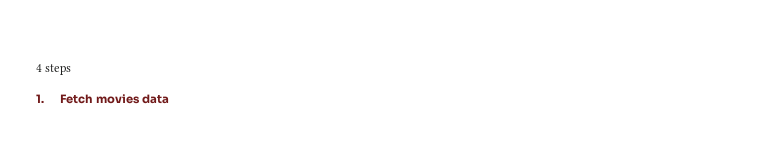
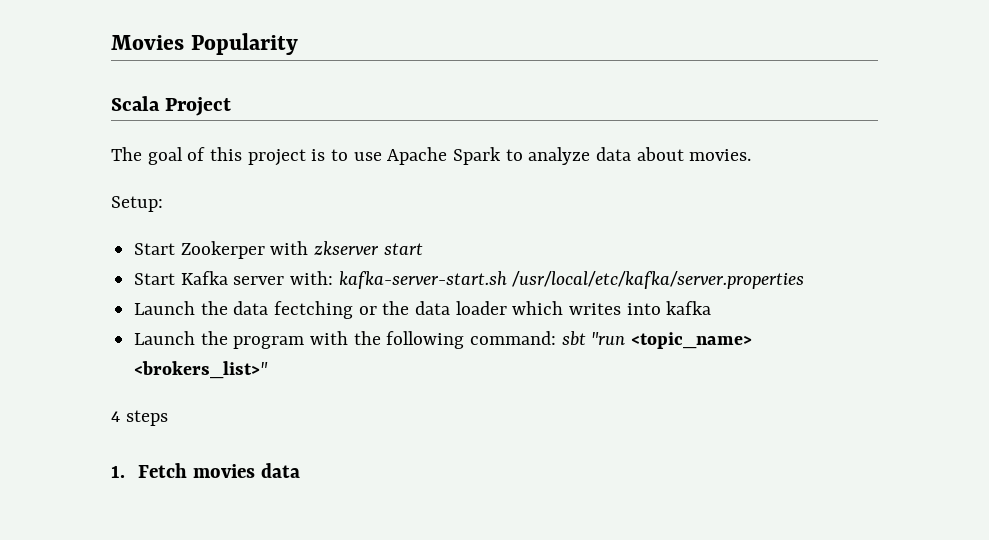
+ Movies Popularity
+ Scala Project
+ The goal of this project is to use Apache Spark to analyze data about movies.
+ Setup:
+ Start Zookerper with zkserver start
+ Start Kafka server with: kafka-server-start.sh /usr/local/etc/kafka/server.properties
+ Launch the data fectching or the data loader which writes into kafka
+ Launch the program with the following command: sbt "run <topic_name> <brokers_list>"

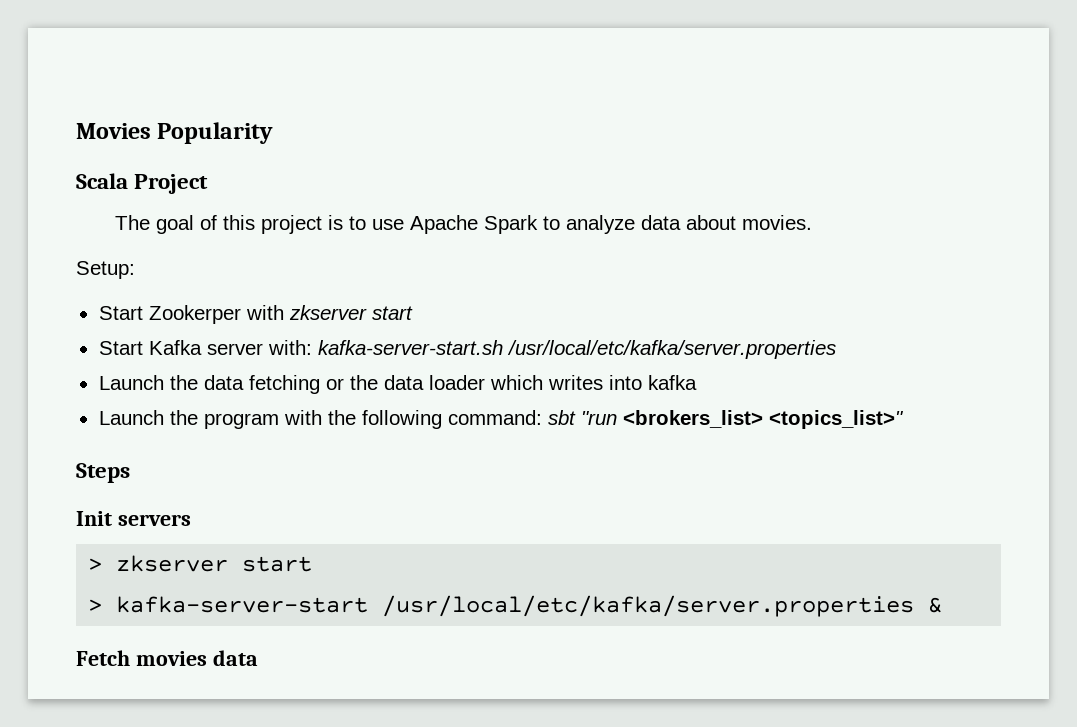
- Launch the data fectching or the data loader which writes into kafka
+ Launch the data fetching or the data loader which writes into kafka
- Launch the program with the following command: sbt "run <topic_name> <brokers_list>"
- 4 steps
- 1. Fetch movies data
+ Launch the program with the following command: sbt "run <brokers_list> <topics_list>"
+ Steps
+ Init servers
+ > zkserver start
+ > kafka-server-start /usr/local/etc/kafka/server.properties &
+ Fetch movies data

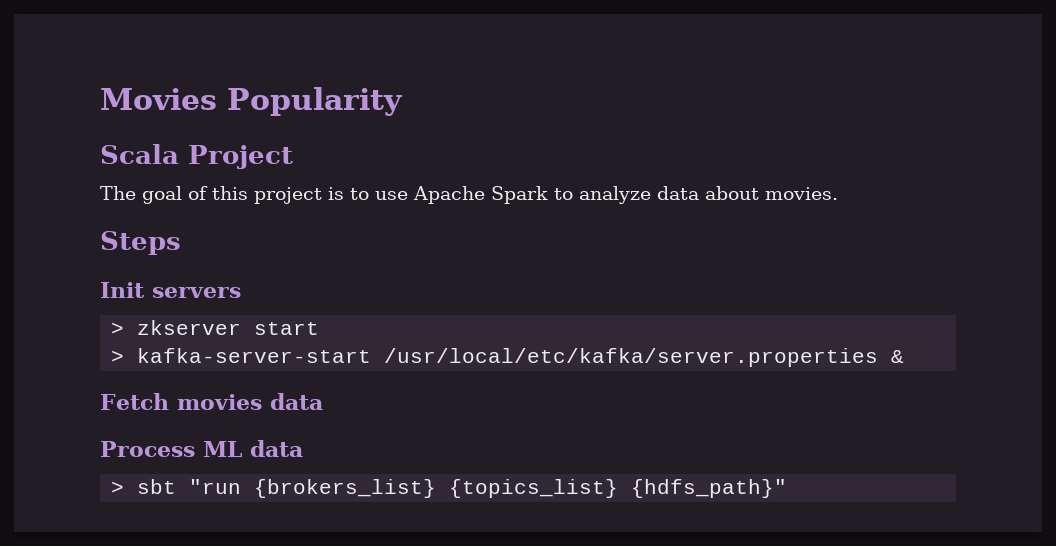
- Setup:
- Start Zookerper with zkserver start
- Start Kafka server with: kafka-server-start.sh /usr/local/etc/kafka/server.properties
- Launch the data fetching or the data loader which writes into kafka
- Launch the program with the following command: sbt "run <brokers_list> <topics_list>"
+ Process ML data
+ > sbt "run {brokers_list} {topics_list} {hdfs_path}"

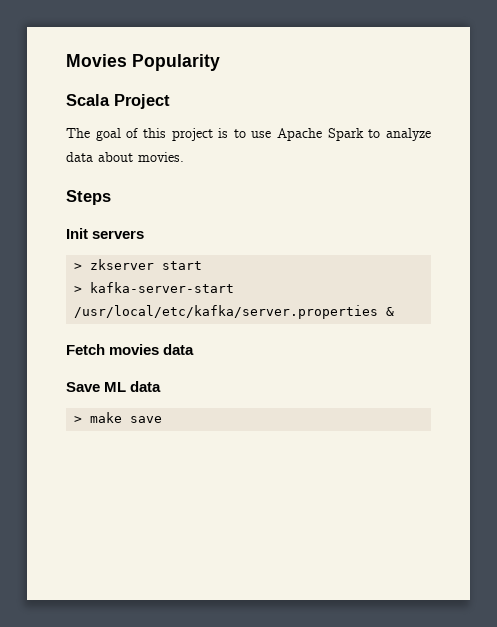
- Process ML data
+ Save ML data
- > sbt "run {brokers_list} {topics_list} {hdfs_path}"
+ > make save

